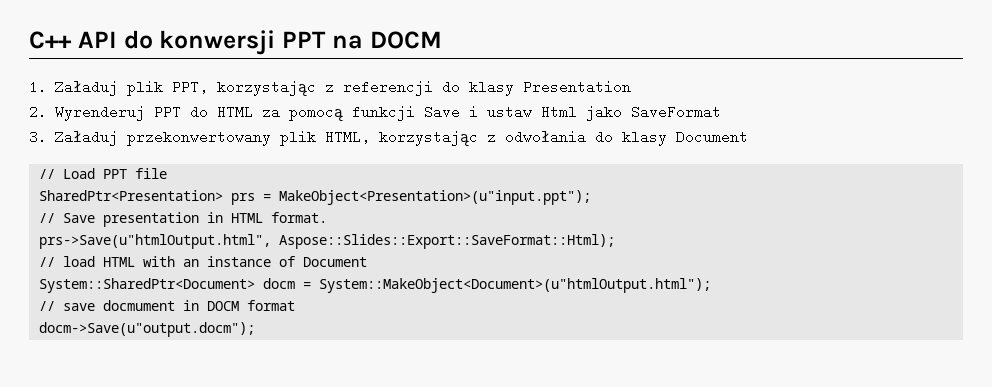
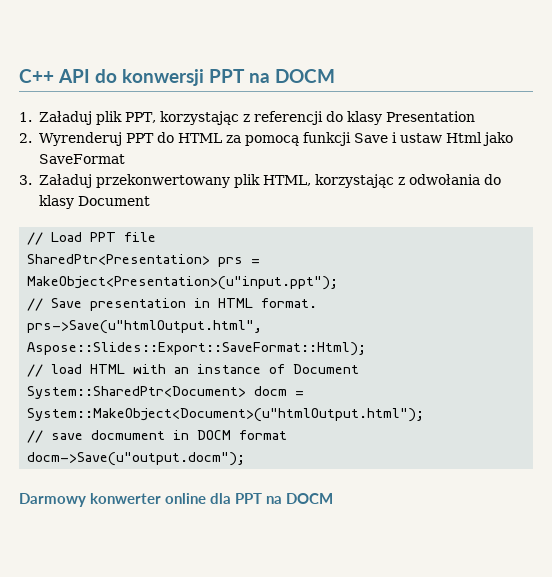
+ Darmowy konwerter online dla PPT na DOCM

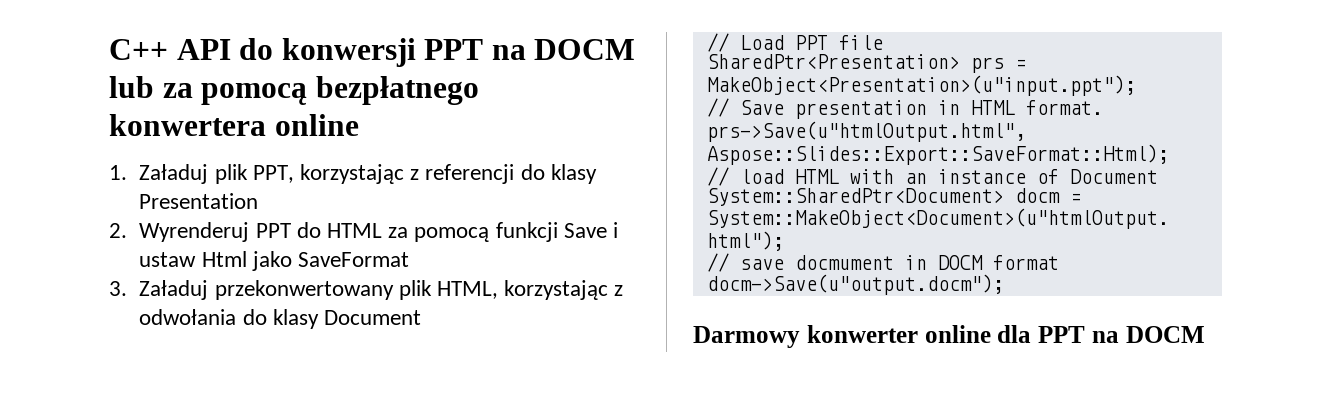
- C++ API do konwersji PPT na DOCM
+ C++ API do konwersji PPT na DOCM lub za pomocą bezpłatnego konwertera online

